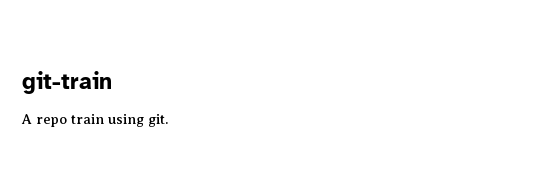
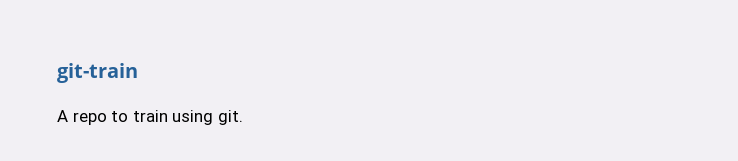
- A repo train using git.
+ A repo to train using git.

